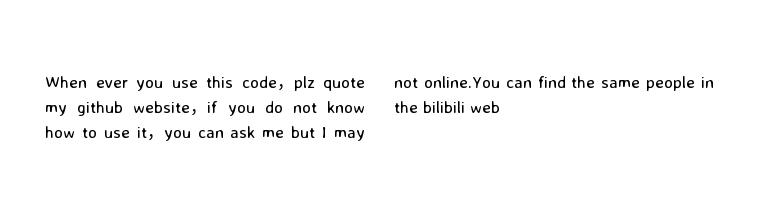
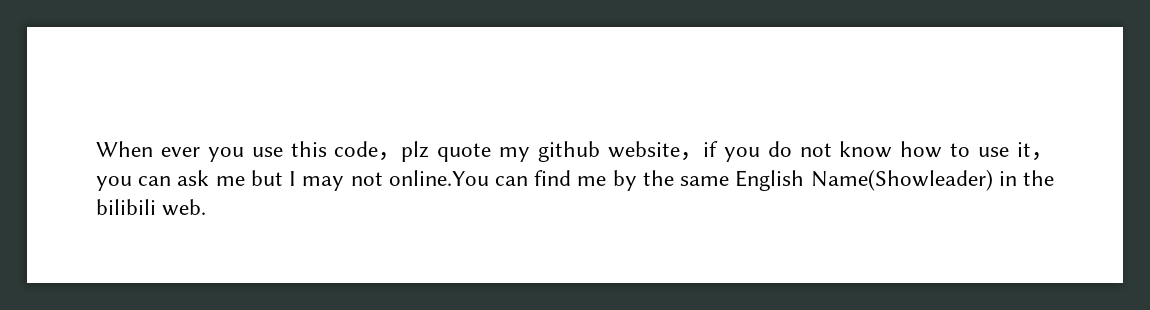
- When ever you use this code，plz quote my github website，if you do not know how to use it，you can ask me but I may not online.You can find the same people in the bilibili web
+ When ever you use this code，plz quote my github website，if you do not know how to use it，you can ask me but I may not online.You can find me by the same English Name(Showleader) in the bilibili web.

